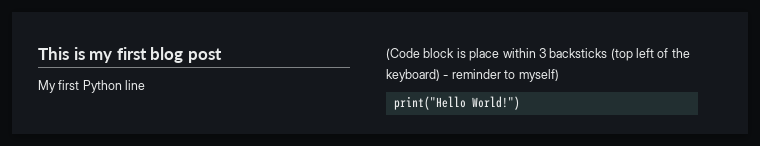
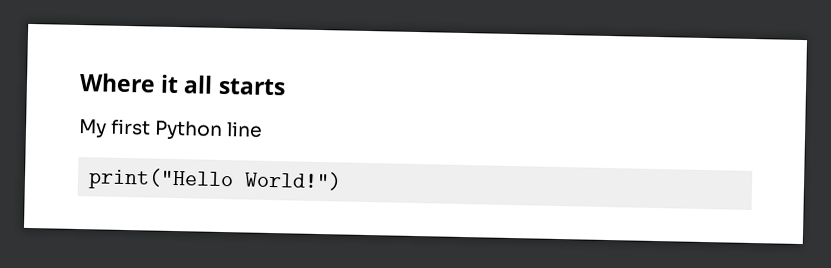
- This is my first blog post
+ Where it all starts
  My first Python line
- (Code block is place within 3 backsticks (top left of the keyboard) - reminder to myself)

